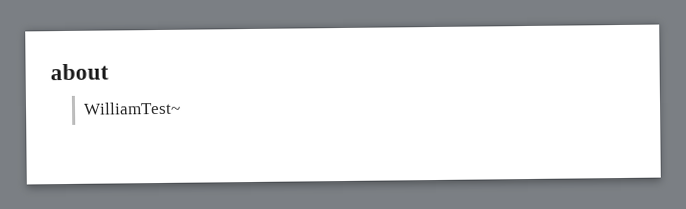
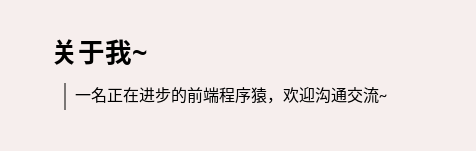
- about
- WilliamTest~
+ 关于我~
+ 一名正在进步的前端程序猿，欢迎沟通交流~

